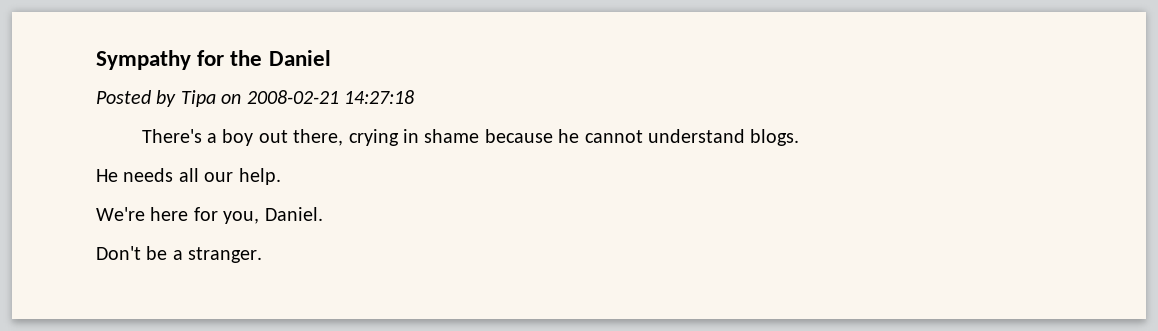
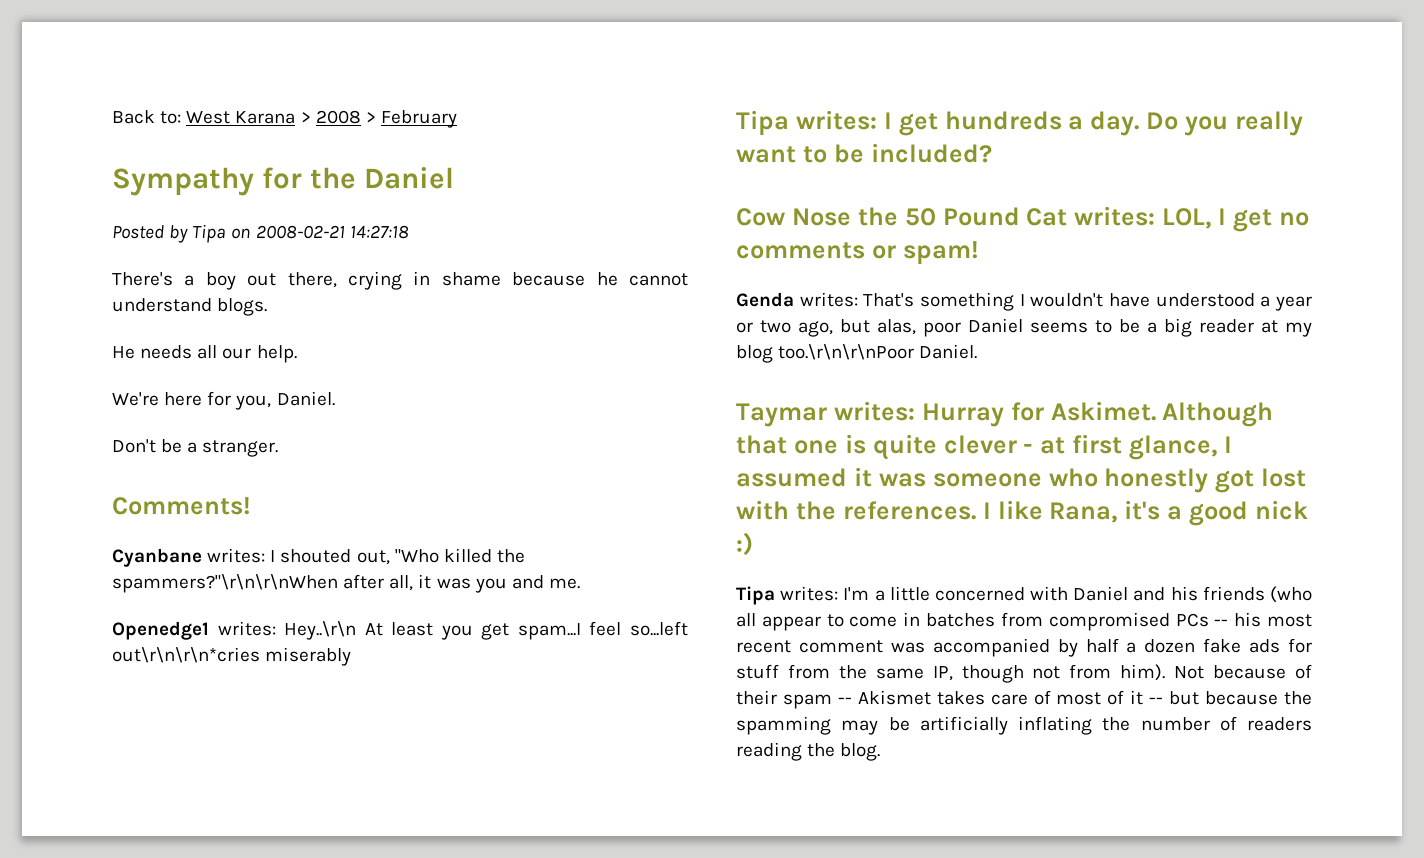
+ Back to: West Karana > 2008 > February
+ Comments!
+ Cyanbane writes: I shouted out, "Who killed the spammers?"\r\n\r\nWhen after all, it was you and me.
+ Openedge1 writes: Hey..\r\n At least you get spam...I feel so...left out\r\n\r\n*cries miserably
+ Tipa writes: I get hundreds a day. Do you really want to be included?
+ Cow Nose the 50 Pound Cat writes: LOL, I get no comments or spam!
+ Genda writes: That's something I wouldn't have understood a year or two ago, but alas, poor Daniel seems to be a big reader at my blog too.\r\n\r\nPoor Daniel.
+ Taymar writes: Hurray for Askimet. Although that one is quite clever - at first glance, I assumed it was someone who honestly got lost with the references. I like Rana, it's a good nick :)
+ Tipa writes: I'm a little concerned with Daniel and his friends (who all appear to come in batches from compromised PCs -- his most recent comment was accompanied by half a dozen fake ads for stuff from the same IP, though not from him). Not because of their spam -- Akismet takes care of most of it -- but because the spamming may be artificially inflating the number of readers reading the blog.

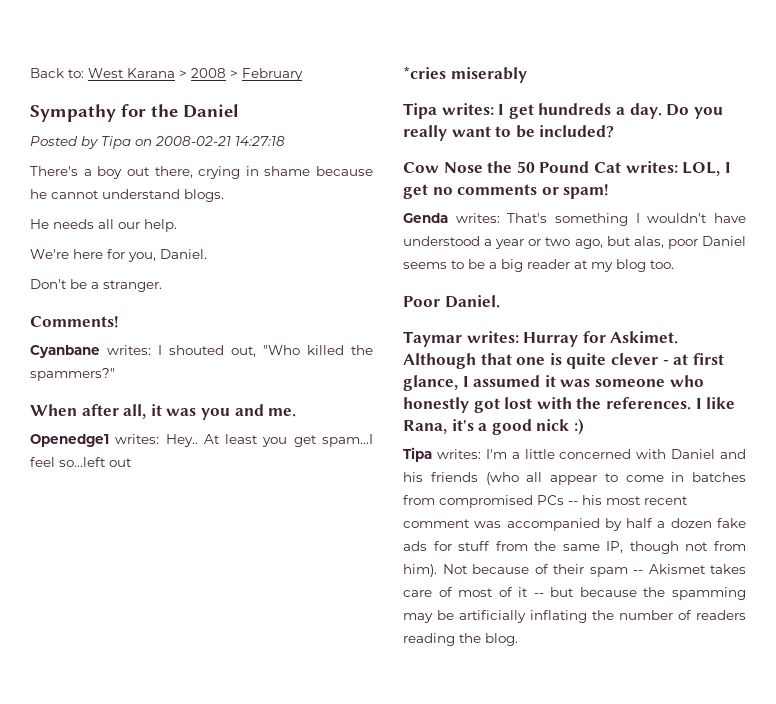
- Cyanbane writes: I shouted out, "Who killed the spammers?"\r\n\r\nWhen after all, it was you and me.
+ Cyanbane writes: I shouted out, "Who killed the spammers?"
+ When after all, it was you and me.
- Openedge1 writes: Hey..\r\n At least you get spam...I feel so...left out\r\n\r\n*cries miserably
+ Openedge1 writes: Hey.. At least you get spam...I feel so...left out
+ *cries miserably
- Genda writes: That's something I wouldn't have understood a year or two ago, but alas, poor Daniel seems to be a big reader at my blog too.\r\n\r\nPoor Daniel.
+ Genda writes: That's something I wouldn't have understood a year or two ago, but alas, poor Daniel seems to be a big reader at my blog too.
+ Poor Daniel.

